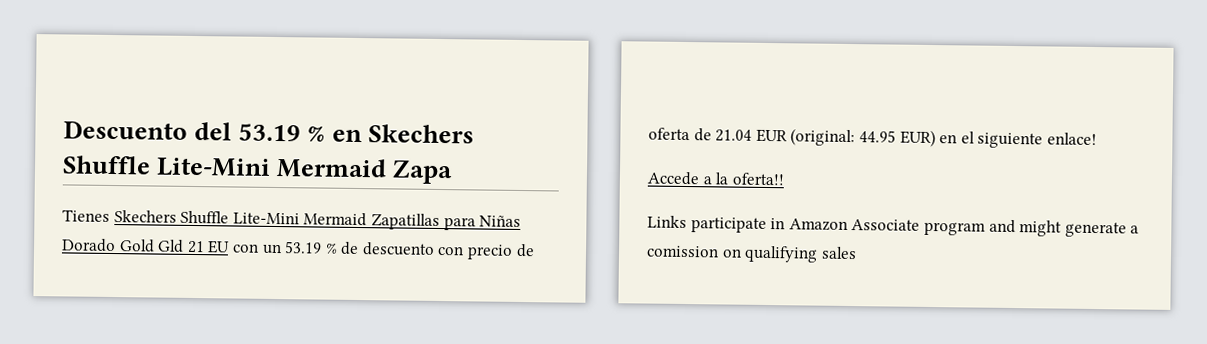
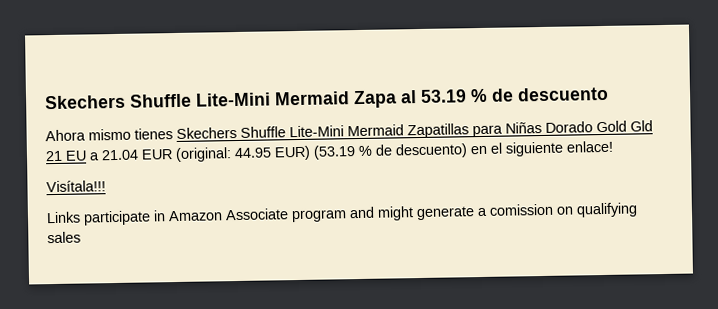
- Descuento del 53.19 % en Skechers Shuffle Lite-Mini Mermaid Zapa
- Tienes Skechers Shuffle Lite-Mini Mermaid Zapatillas para Niñas Dorado Gold Gld 21 EU con un 53.19 % de descuento con precio de oferta de 21.04 EUR (original: 44.95 EUR) en el siguiente enlace!
+ Skechers Shuffle Lite-Mini Mermaid Zapa al 53.19 % de descuento
+ Ahora mismo tienes Skechers Shuffle Lite-Mini Mermaid Zapatillas para Niñas Dorado Gold Gld 21 EU a 21.04 EUR (original: 44.95 EUR) (53.19 % de descuento) en el siguiente enlace!
- Accede a la oferta!!
+ Visítala!!!

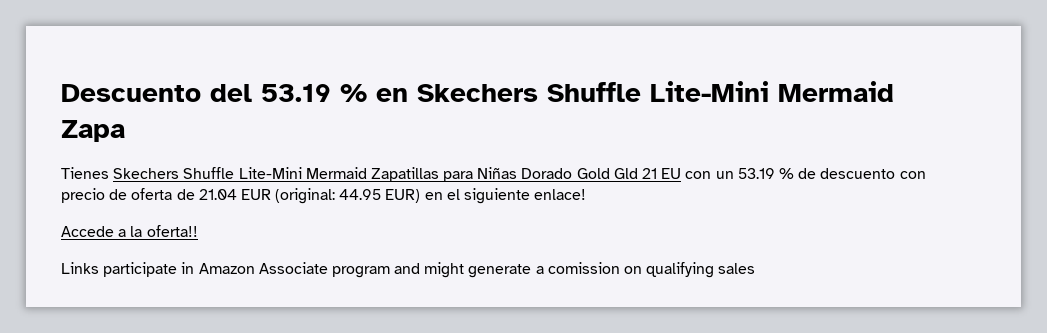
- Skechers Shuffle Lite-Mini Mermaid Zapa al 53.19 % de descuento
- Ahora mismo tienes Skechers Shuffle Lite-Mini Mermaid Zapatillas para Niñas Dorado Gold Gld 21 EU a 21.04 EUR (original: 44.95 EUR) (53.19 % de descuento) en el siguiente enlace!
+ Descuento del 53.19 % en Skechers Shuffle Lite-Mini Mermaid Zapa
+ Tienes Skechers Shuffle Lite-Mini Mermaid Zapatillas para Niñas Dorado Gold Gld 21 EU con un 53.19 % de descuento con precio de oferta de 21.04 EUR (original: 44.95 EUR) en el siguiente enlace!
- Visítala!!!
+ Accede a la oferta!!

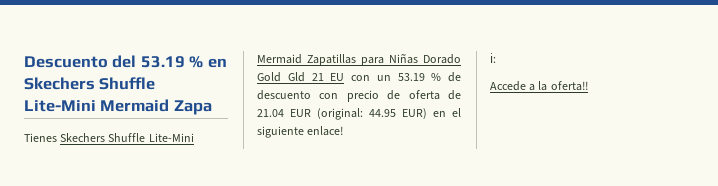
+ ℹ:
- Links participate in Amazon Associate program and might generate a comission on qualifying sales

